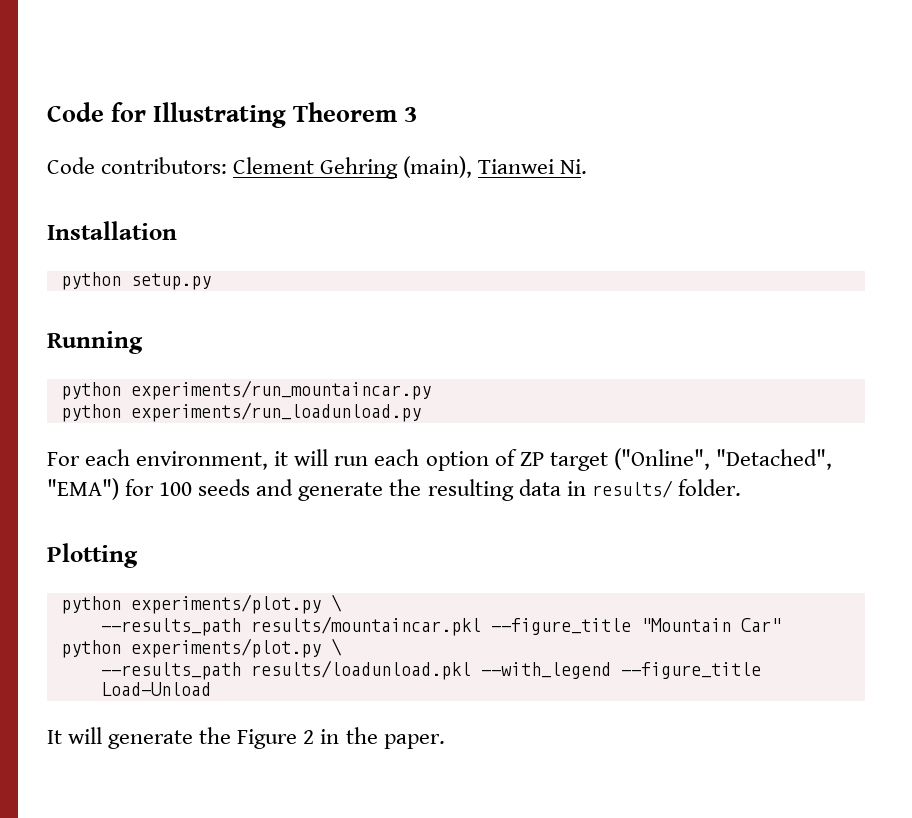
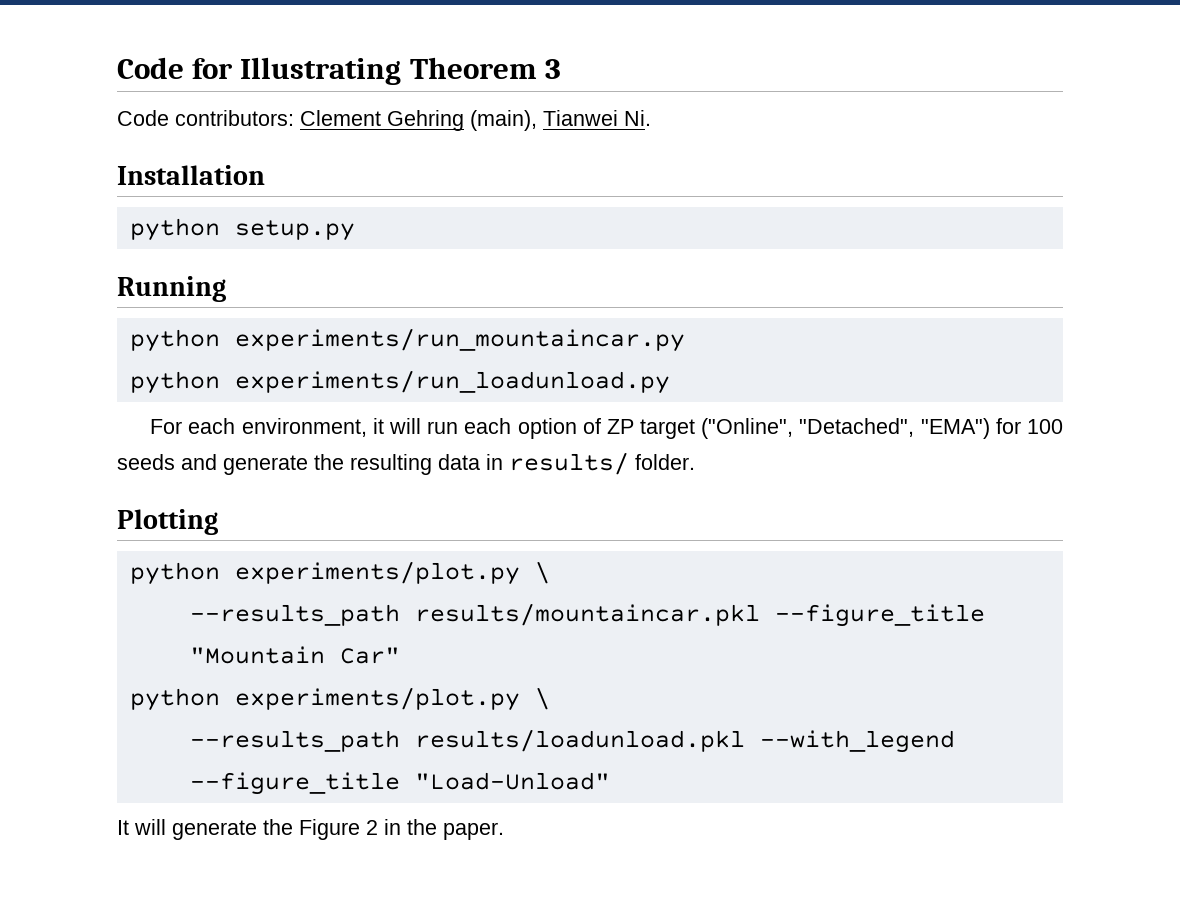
- --results_path results/loadunload.pkl --with_legend --figure_title Load-Unload
+ --results_path results/loadunload.pkl --with_legend --figure_title "Load-Unload"

